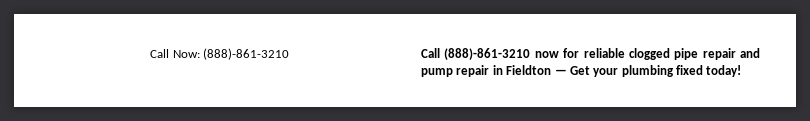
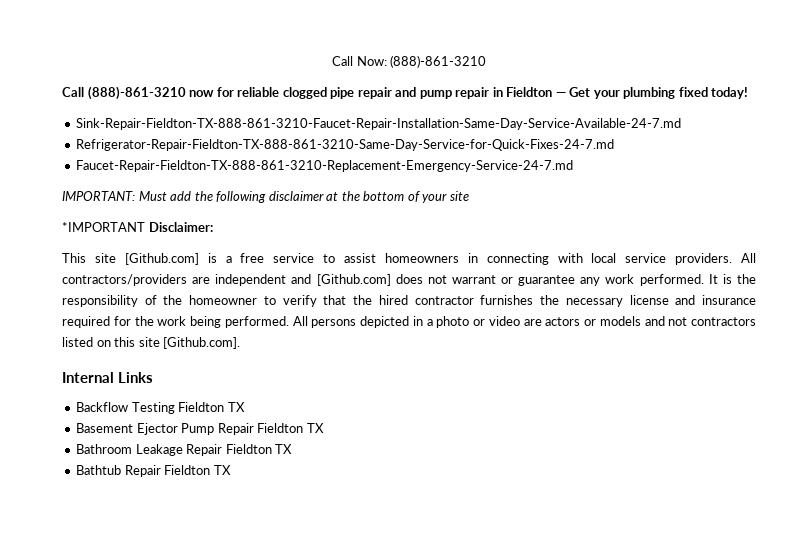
+ Sink-Repair-Fieldton-TX-888-861-3210-Faucet-Repair-Installation-Same-Day-Service-Available-24-7.md
+ Refrigerator-Repair-Fieldton-TX-888-861-3210-Same-Day-Service-for-Quick-Fixes-24-7.md
+ Faucet-Repair-Fieldton-TX-888-861-3210-Replacement-Emergency-Service-24-7.md
+ IMPORTANT: Must add the following disclaimer at the bottom of your site
+ *IMPORTANT Disclaimer:
+ This site [Github.com] is a free service to assist homeowners in connecting with local service providers. All contractors/providers are independent and [Github.com] does not warrant or guarantee any work performed. It is the responsibility of the homeowner to verify that the hired contractor furnishes the necessary license and insurance required for the work being performed. All persons depicted in a photo or video are actors or models and not contractors listed on this site [Github.com].
+ Internal Links
+ Backflow Testing Fieldton TX
+ Basement Ejector Pump Repair Fieldton TX
+ Bathroom Leakage Repair Fieldton TX
+ Bathtub Repair Fieldton TX

